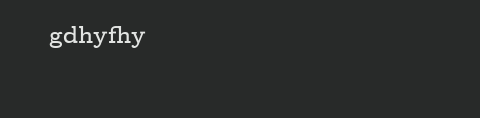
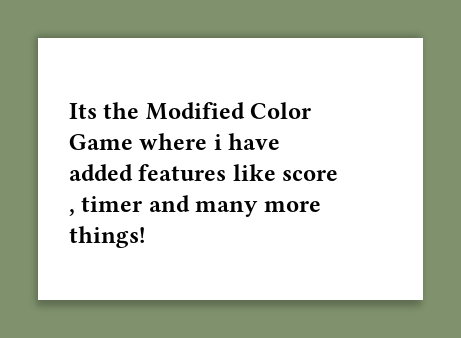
- gdhyfhy
+ Its the Modified Color Game where i have added features like score , timer and many more things!

